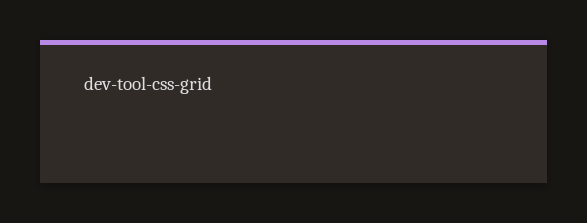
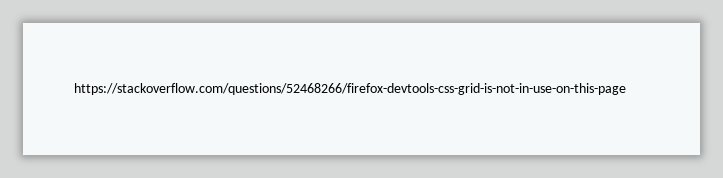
- dev-tool-css-grid
+ https://stackoverflow.com/questions/52468266/firefox-devtools-css-grid-is-not-in-use-on-this-page

